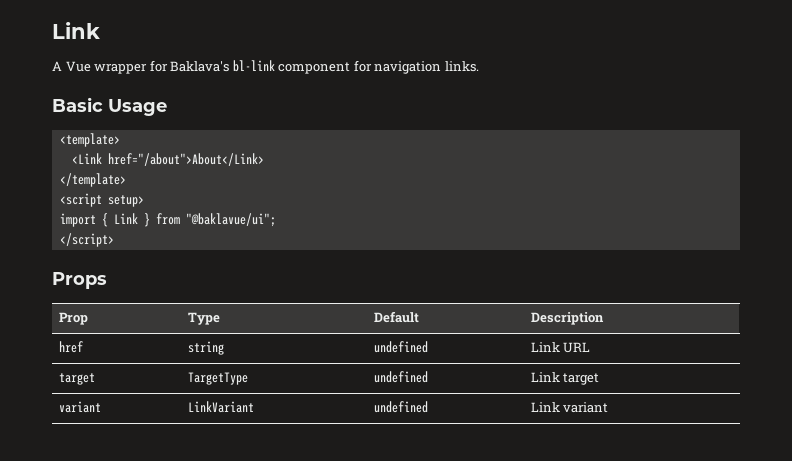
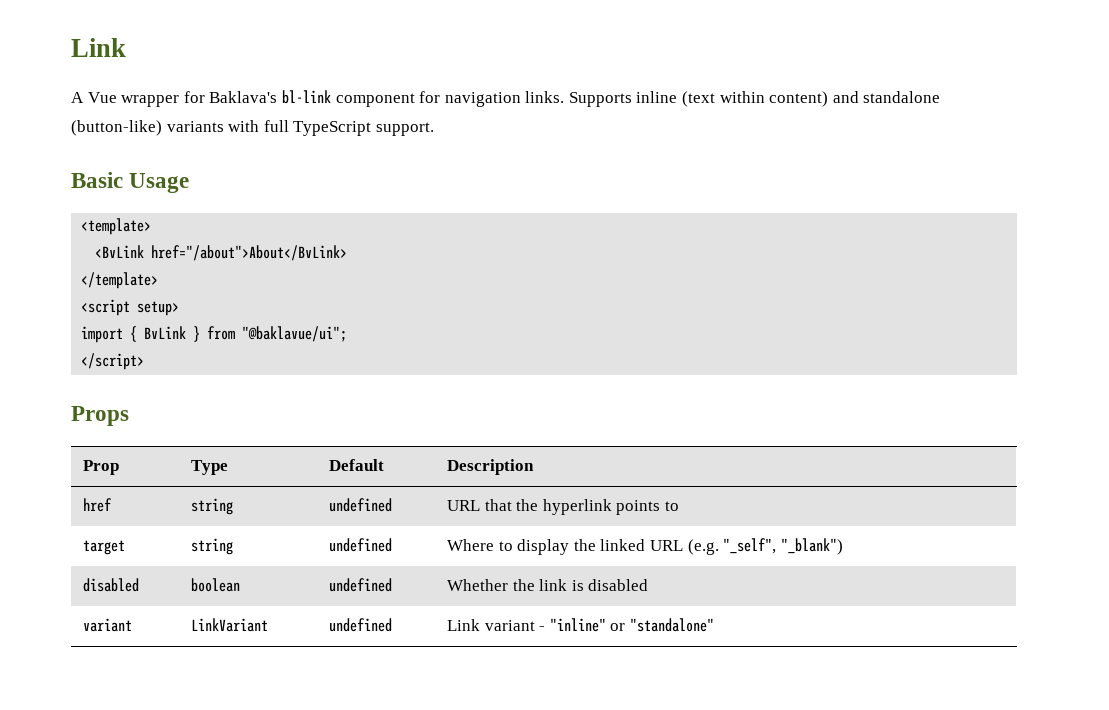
+ Supports inline (text within content) and standalone (button-like) variants with full TypeScript support.
- <Link href="/about">About</Link>
+ <BvLink href="/about">About</BvLink>
- import { Link } from "@baklavue/ui";
+ import { BvLink } from "@baklavue/ui";
- href | string | undefined | Link URL
+ href | string | undefined | URL that the hyperlink points to
- target | TargetType | undefined | Link target
+ target | string | undefined | Where to display the linked URL (e.g. "_self", "_blank")
+ disabled | boolean | undefined | Whether the link is disabled
- variant | LinkVariant | undefined | Link variant
+ variant | LinkVariant | undefined | Link variant - "inline" or "standalone"

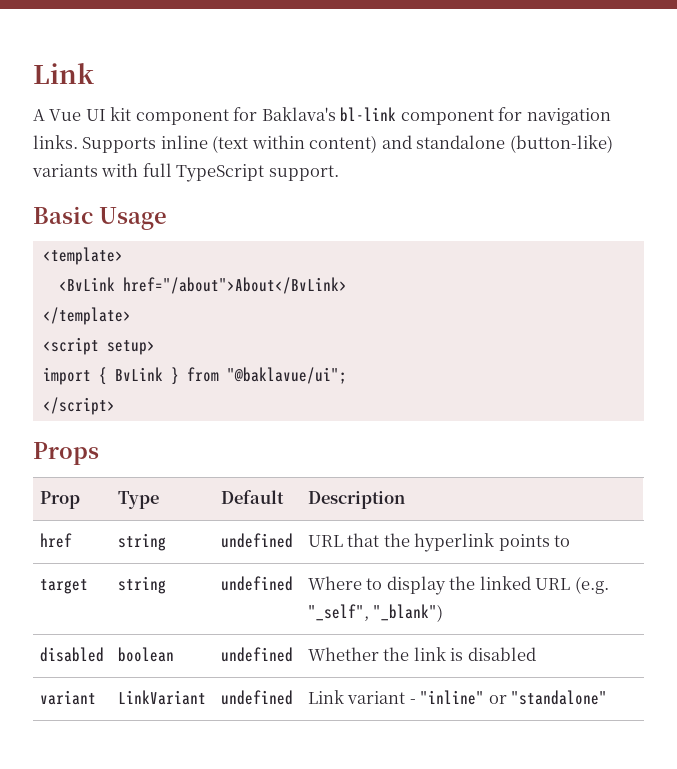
- A Vue wrapper for Baklava's bl-link component for navigation links.
+ A Vue UI kit component for Baklava's bl-link component for navigation links.

